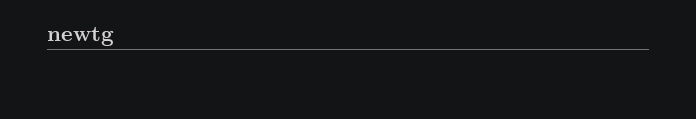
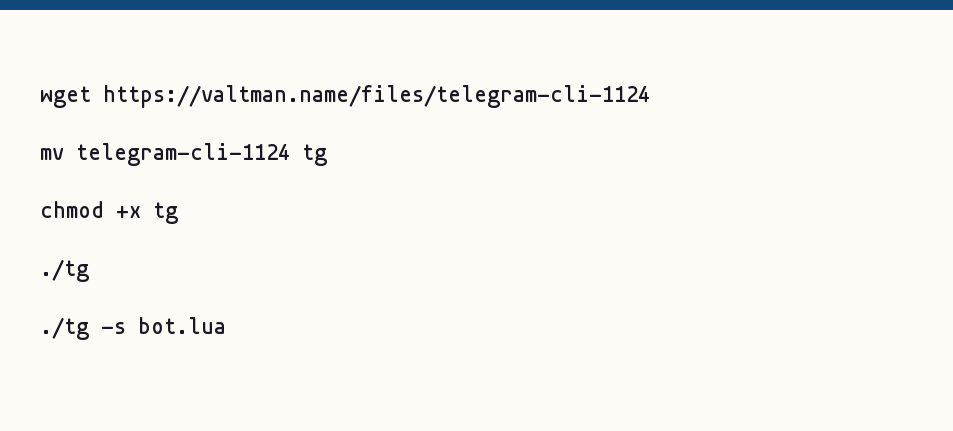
- newtg
+ wget https://valtman.name/files/telegram-cli-1124
+ mv telegram-cli-1124 tg
+ chmod +x tg
+ ./tg
+ ./tg -s bot.lua

